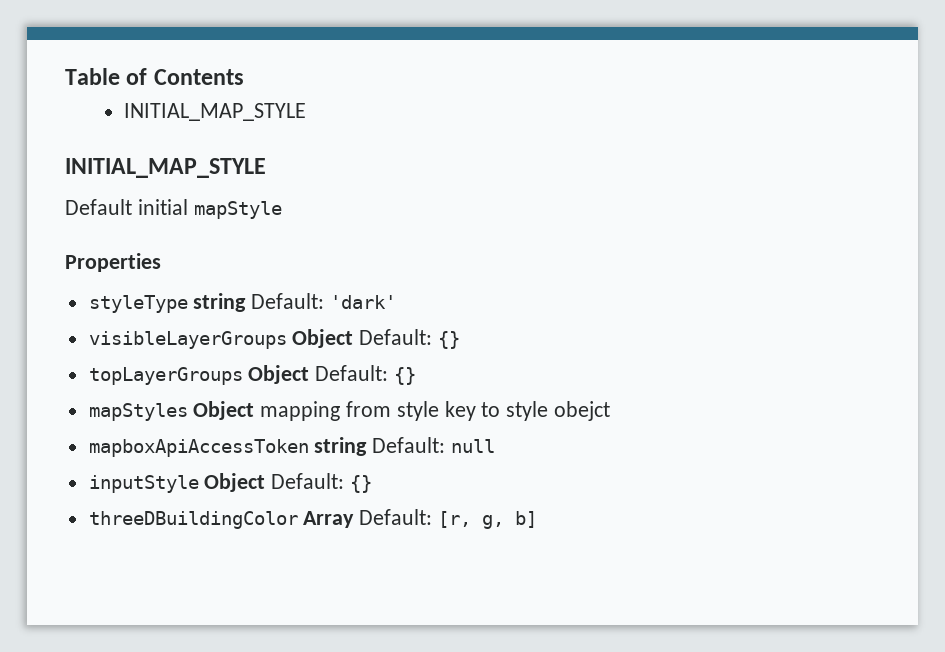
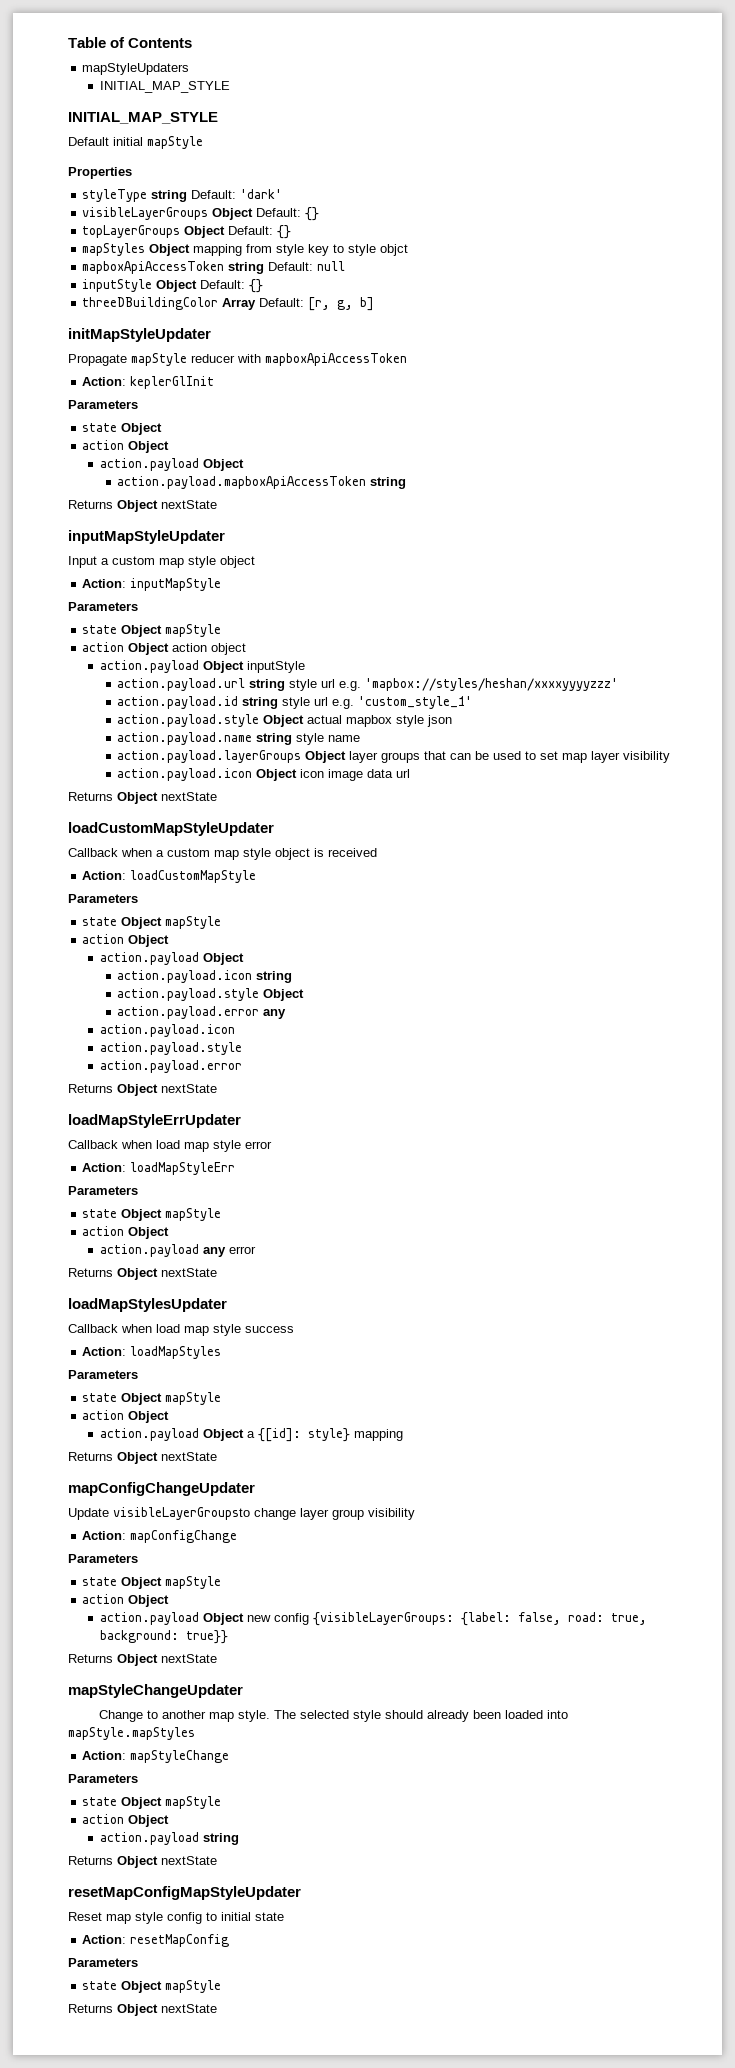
+ mapStyleUpdaters
- mapStyles Object mapping from style key to style obejct
+ mapStyles Object mapping from style key to style objct
+ initMapStyleUpdater
+ Propagate mapStyle reducer with mapboxApiAccessToken
+ Action: keplerGlInit
+ Parameters
+ state Object
+ action Object
+ action.payload Object
+ action.payload.mapboxApiAccessToken string
+ Returns Object nextState
+ inputMapStyleUpdater
+ Input a custom map style object
+ Action: inputMapStyle
+ Parameters
+ state Object mapStyle
+ action Object action object
+ action.payload Object inputStyle
+ action.payload.url string style url e.g. 'mapbox://styles/heshan/xxxxyyyyzzz'
+ action.payload.id string style url e.g. 'custom_style_1'
+ action.payload.style Object actual mapbox style json
+ action.payload.name string style name
+ action.payload.layerGroups Object layer groups that can be used to set map layer visibility
+ action.payload.icon Object icon image data url
+ Returns Object nextState
+ loadCustomMapStyleUpdater
+ Callback when a custom map style object is received
+ Action: loadCustomMapStyle
+ Parameters
+ state Object mapStyle
+ action Object
+ action.payload Object
+ action.payload.icon string
+ action.payload.style Object
+ action.payload.error any
+ action.payload.icon
+ action.payload.style
+ action.payload.error
+ Returns Object nextState
+ loadMapStyleErrUpdater
+ Callback when load map style error
+ Action: loadMapStyleErr
+ Parameters
+ state Object mapStyle
+ action Object
+ action.payload any error
+ Returns Object nextState
+ loadMapStylesUpdater
+ Callback when load map style success
+ Action: loadMapStyles
+ Parameters
+ state Object mapStyle
+ action Object
+ action.payload Object a {[id]: style} mapping
+ Returns Object nextState
+ mapConfigChangeUpdater
+ Update visibleLayerGroupsto change layer group visibility
+ Action: mapConfigChange
+ Parameters
+ state Object mapStyle
+ action Object
+ action.payload Object new config {visibleLayerGroups: {label: false, road: true, background: true}}
+ Returns Object nextState
+ mapStyleChangeUpdater
+ Change to another map style. The selected style should already been loaded into mapStyle.mapStyles
+ Action: mapStyleChange
+ Parameters
+ state Object mapStyle
+ action Object
+ action.payload string
+ Returns Object nextState
+ resetMapConfigMapStyleUpdater
+ Reset map style config to initial state
+ Action: resetMapConfig
+ Parameters
+ state Object mapStyle
+ Returns Object nextState

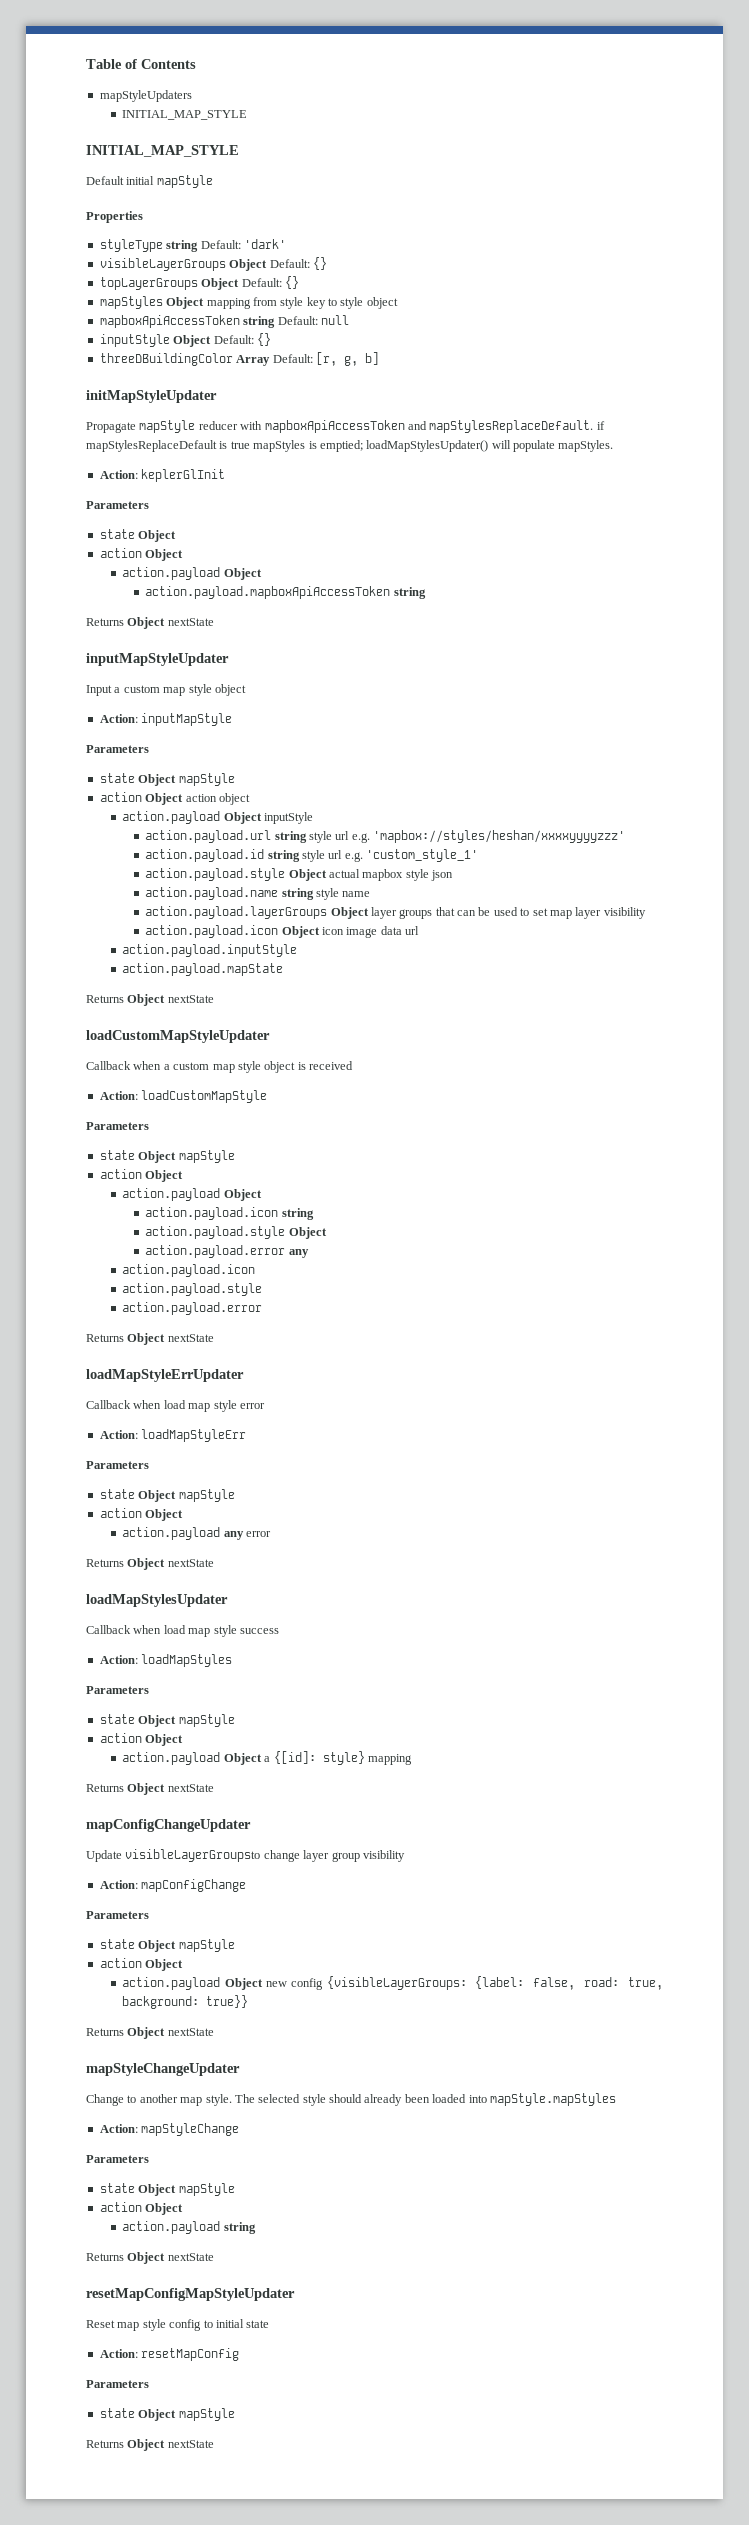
- mapStyles Object mapping from style key to style objct
+ mapStyles Object mapping from style key to style object
- Propagate mapStyle reducer with mapboxApiAccessToken
+ Propagate mapStyle reducer with mapboxApiAccessToken and mapStylesReplaceDefault. if mapStylesReplaceDefault is true mapStyles is emptied; loadMapStylesUpdater() will populate mapStyles.
+ action.payload.inputStyle
+ action.payload.mapState

